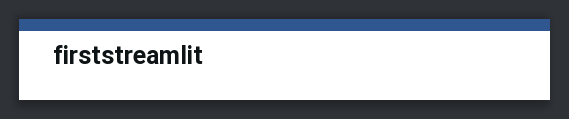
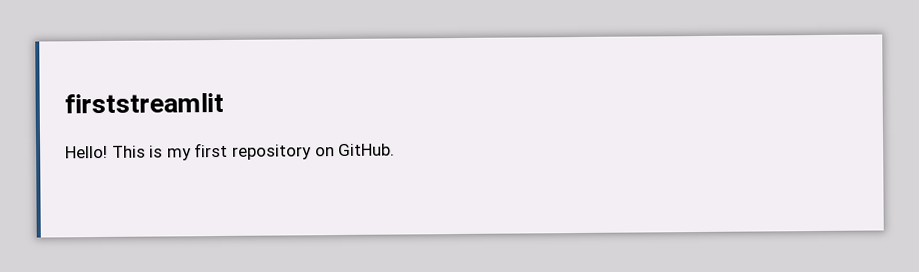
+ Hello! This is my first repository on GitHub.

